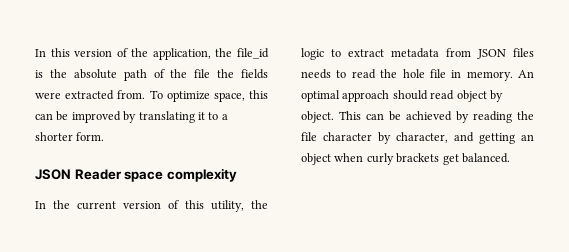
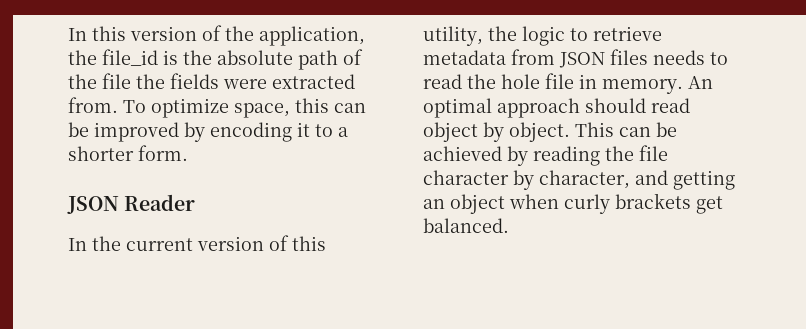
- To optimize space, this can be improved by translating it to a shorter form.
+ To optimize space, this can be improved by encoding it to a shorter form.
- JSON Reader space complexity
+ JSON Reader
- In the current version of this utility, the logic to extract metadata from JSON files needs to read the hole file in memory.
+ In the current version of this utility, the logic to retrieve metadata from JSON files needs to read the hole file in memory.

